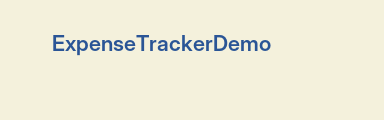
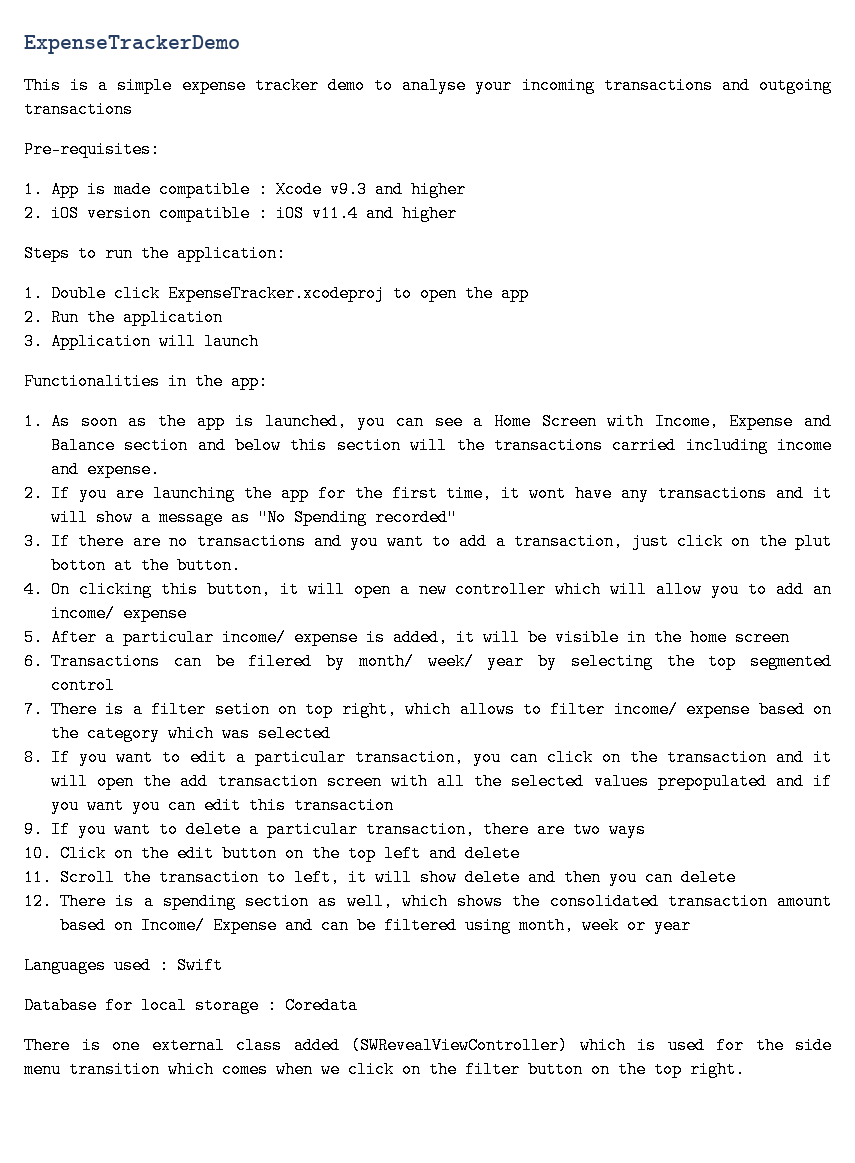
+ This is a simple expense tracker demo to analyse your incoming transactions and outgoing transactions
+ Pre-requisites:
+ 1. App is made compatible : Xcode v9.3 and higher
+ 2. iOS version compatible : iOS v11.4 and higher
+ Steps to run the application:
+ 1. Double click ExpenseTracker.xcodeproj to open the app
+ 2. Run the application
+ 3. Application will launch
+ Functionalities in the app:
+ 1. As soon as the app is launched, you can see a Home Screen with Income, Expense and Balance section and below this section will the transactions carried including income and expense.
+ 2. If you are launching the app for the first time, it wont have any transactions and it will show a message as "No Spending recorded"
+ 3. If there are no transactions and you want to add a transaction, just click on the plut botton at the button.
+ 4. On clicking this button, it will open a new controller which will allow you to add an income/ expense
+ 5. After a particular income/ expense is added, it will be visible in the home screen
+ 6. Transactions can be filered by month/ week/ year by selecting the top segmented control
+ 7. There is a filter setion on top right, which allows to filter income/ expense based on the category which was selected
+ 8. If you want to edit a particular transaction, you can click on the transaction and it will open the add transaction screen with all the selected values prepopulated and if you want you can edit this transaction
+ 9. If you want to delete a particular transaction, there are two ways
+ 10. Click on the edit button on the top left and delete
+ 11. Scroll the transaction to left, it will show delete and then you can delete
+ 12. There is a spending section as well, which shows the consolidated transaction amount based on Income/ Expense and can be filtered using month, week or year
+ Languages used : Swift
+ Database for local storage : Coredata
+ There is one external class added (SWRevealViewController) which is used for the side menu transition which comes when we click on the filter button on the top right.

